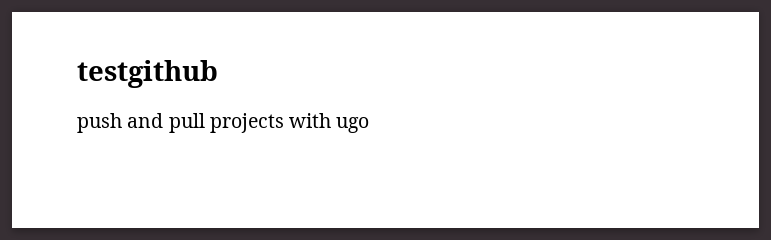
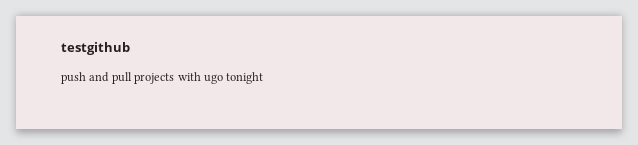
- push and pull projects with ugo
+ push and pull projects with ugo tonight

